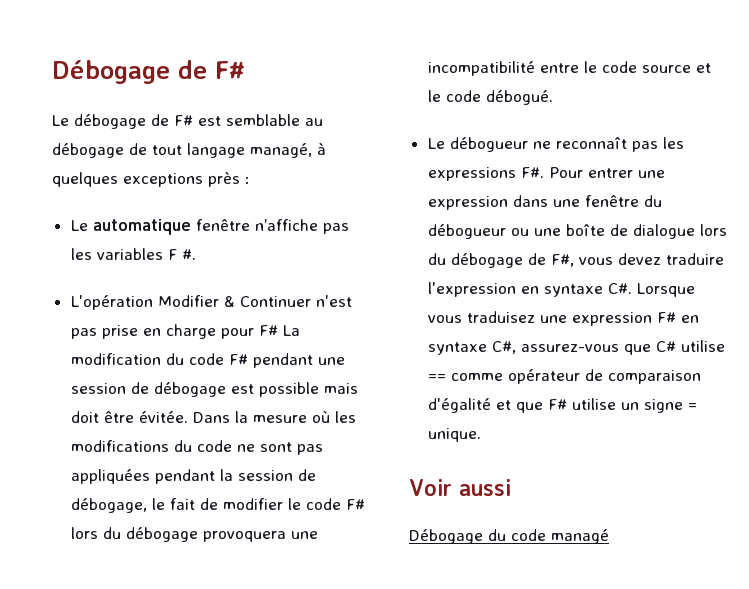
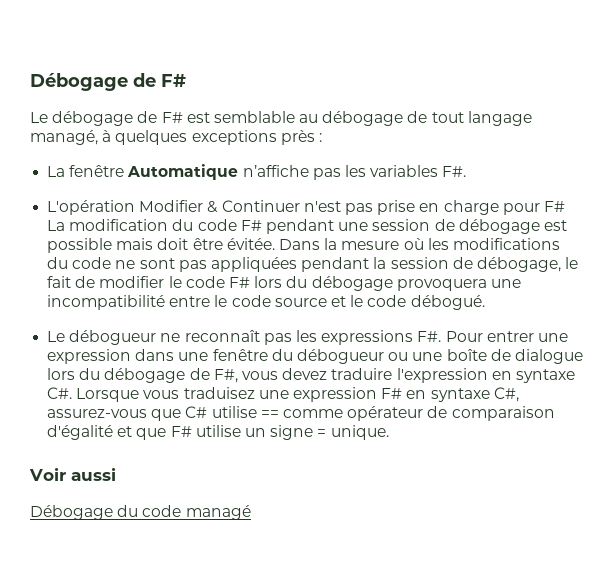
- Le automatique fenêtre n’affiche pas les variables F #.
+ La fenêtre Automatique n’affiche pas les variables F#.

